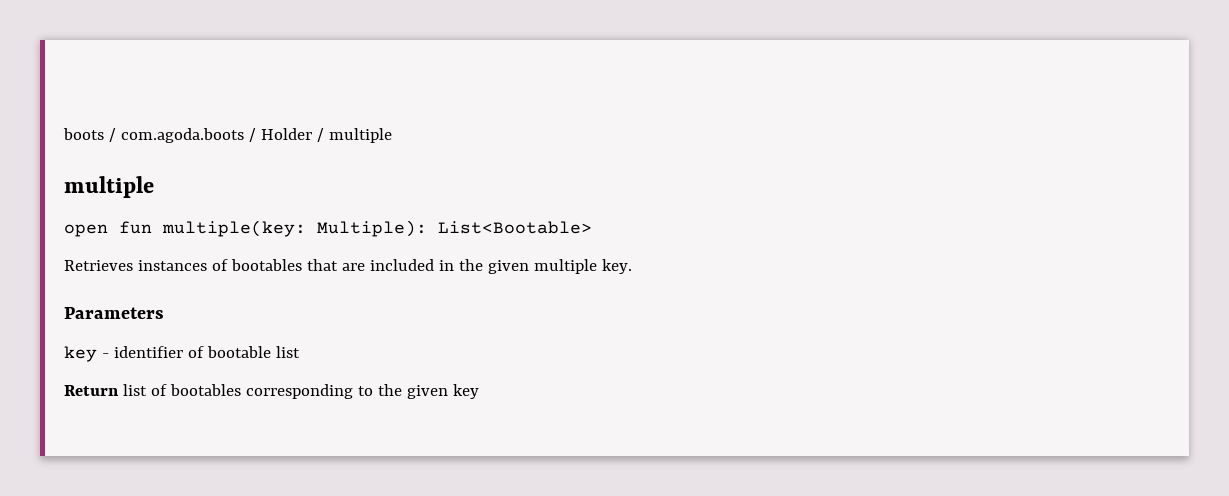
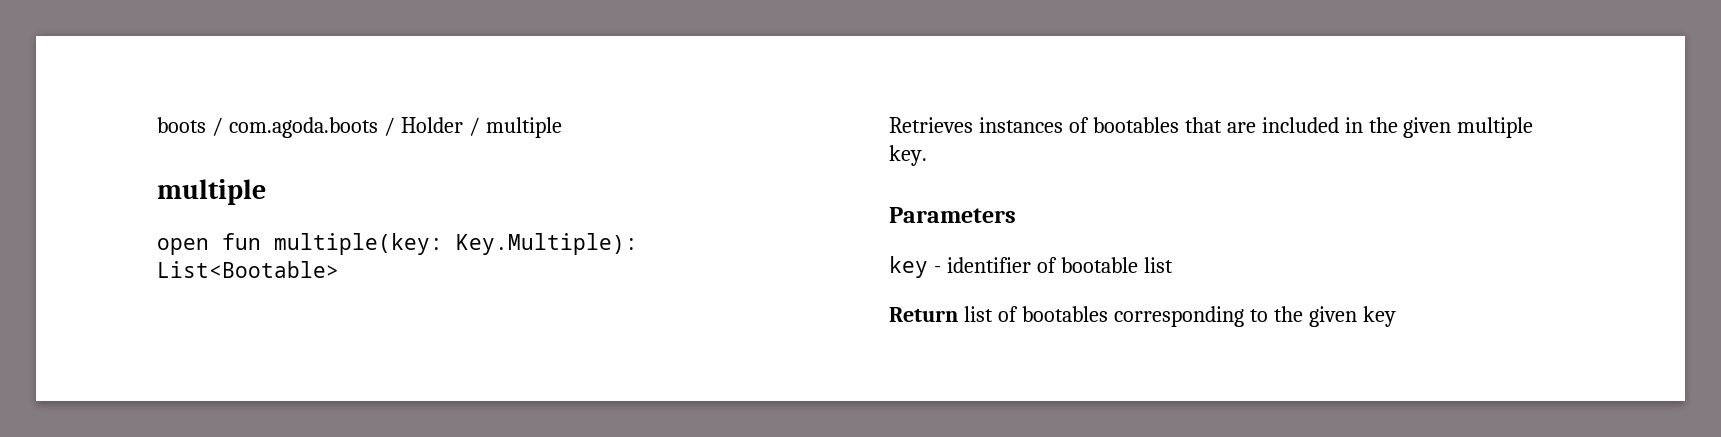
- open fun multiple(key: Multiple): List<Bootable>
+ open fun multiple(key: Key.Multiple): List<Bootable>

